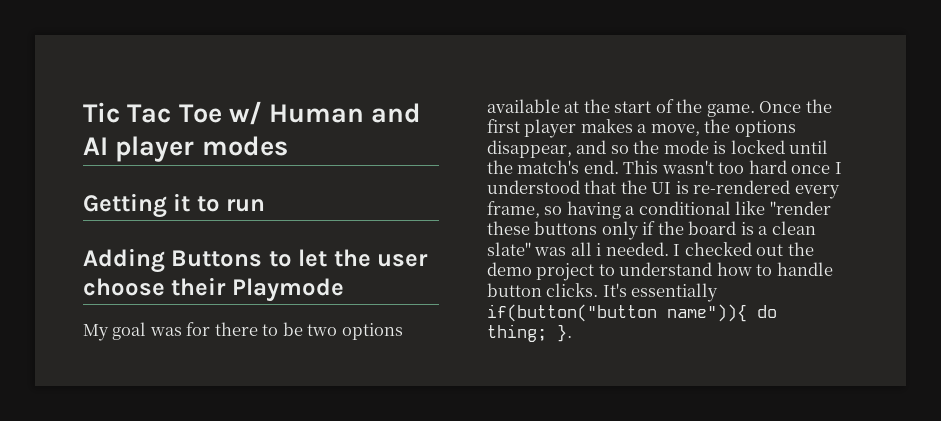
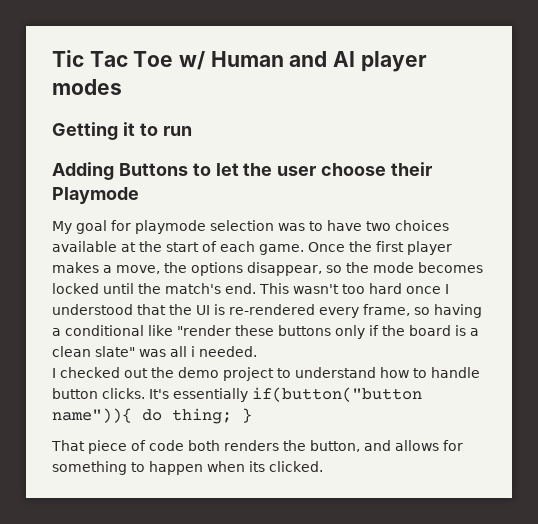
- My goal was for there to be two options available at the start of the game.
+ My goal for playmode selection was to have two choices available at the start of each game.
- Once the first player makes a move, the options disappear, and so the mode is locked until the match's end.
+ Once the first player makes a move, the options disappear, so the mode becomes locked until the match's end.
- This wasn't too hard once I understood that the UI is re-rendered every frame, so having a conditional like "render these buttons only if the board is a clean slate" was all i needed. I checked out the demo project to understand how to handle button clicks.
+ This wasn't too hard once I understood that the UI is re-rendered every frame, so having a conditional like "render these buttons only if the board is a clean slate" was all i needed.
+ I checked out the demo project to understand how to handle button clicks.
- It's essentially if(button("button name")){ do thing; }.
+ It's essentially if(button("button name")){ do thing; }
+ That piece of code both renders the button, and allows for something to happen when its clicked.

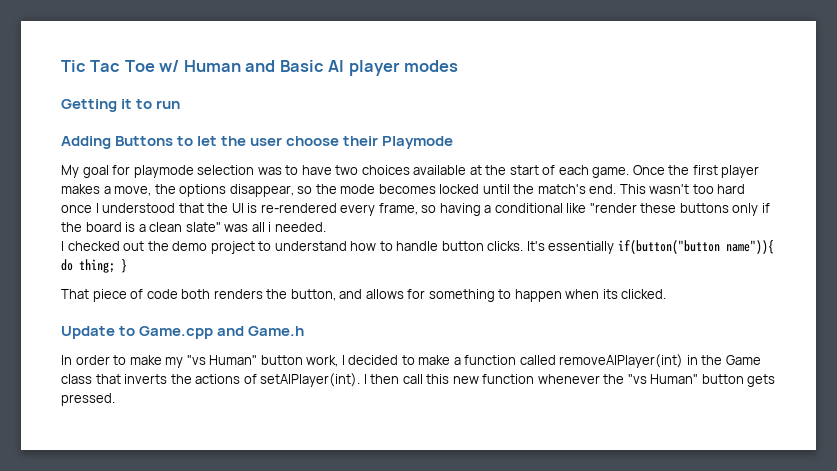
- Tic Tac Toe w/ Human and AI player modes
+ Tic Tac Toe w/ Human and Basic AI player modes
+ Update to Game.cpp and Game.h
+ In order to make my "vs Human" button work, I decided to make a function called removeAIPlayer(int) in the Game class that inverts the actions of setAIPlayer(int). I then call this new function whenever the "vs Human" button gets pressed.

